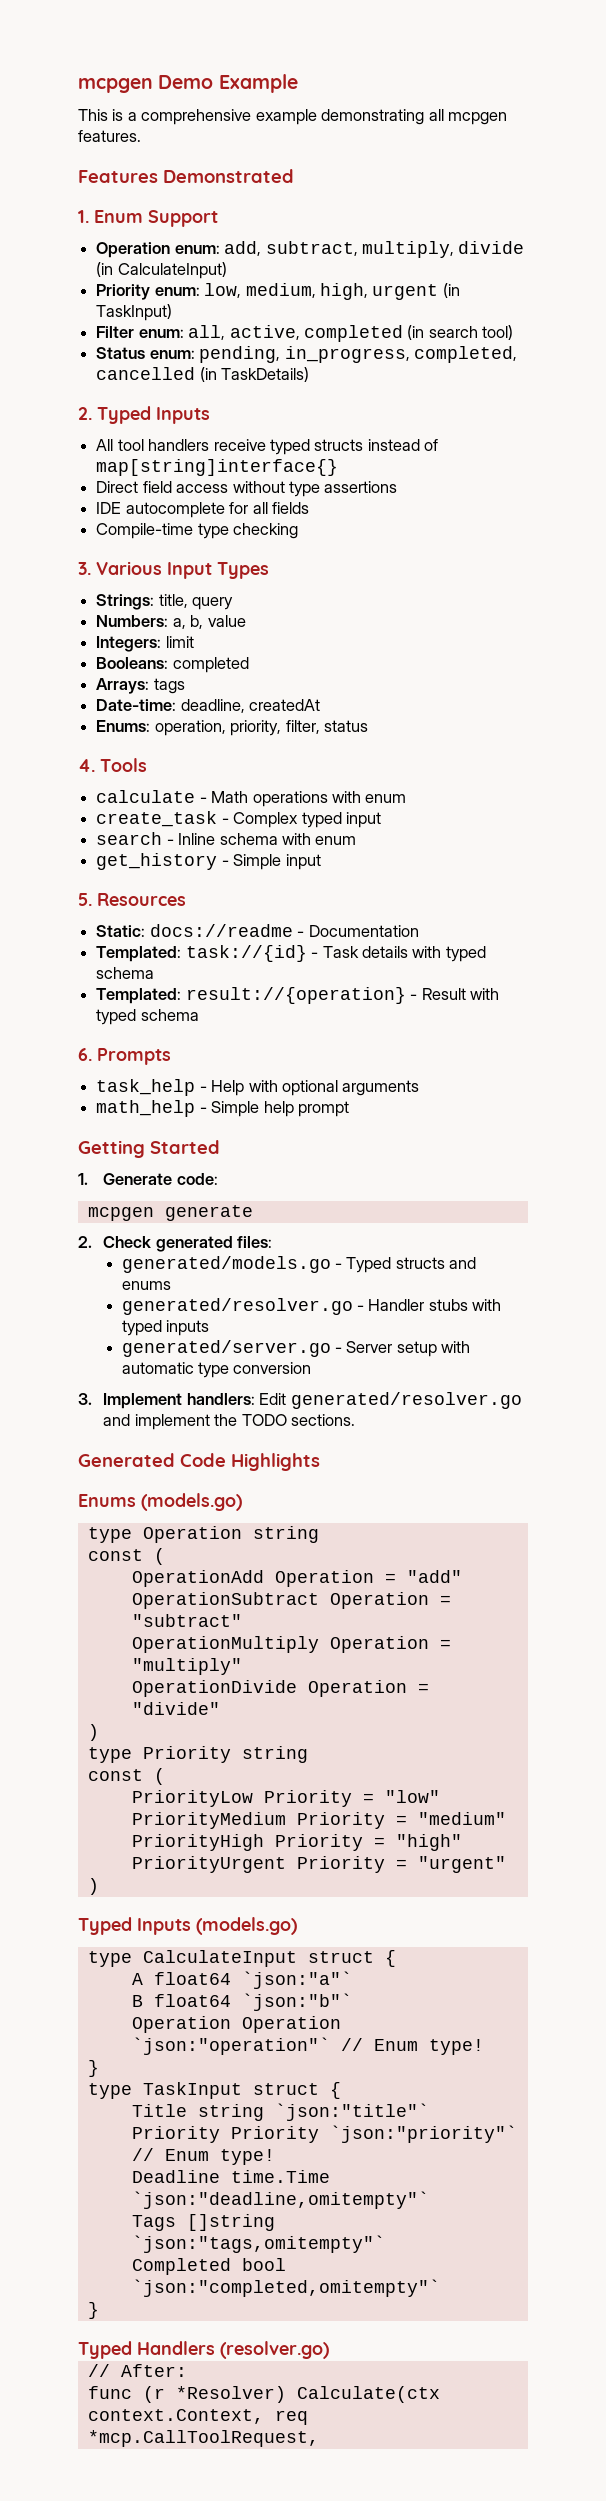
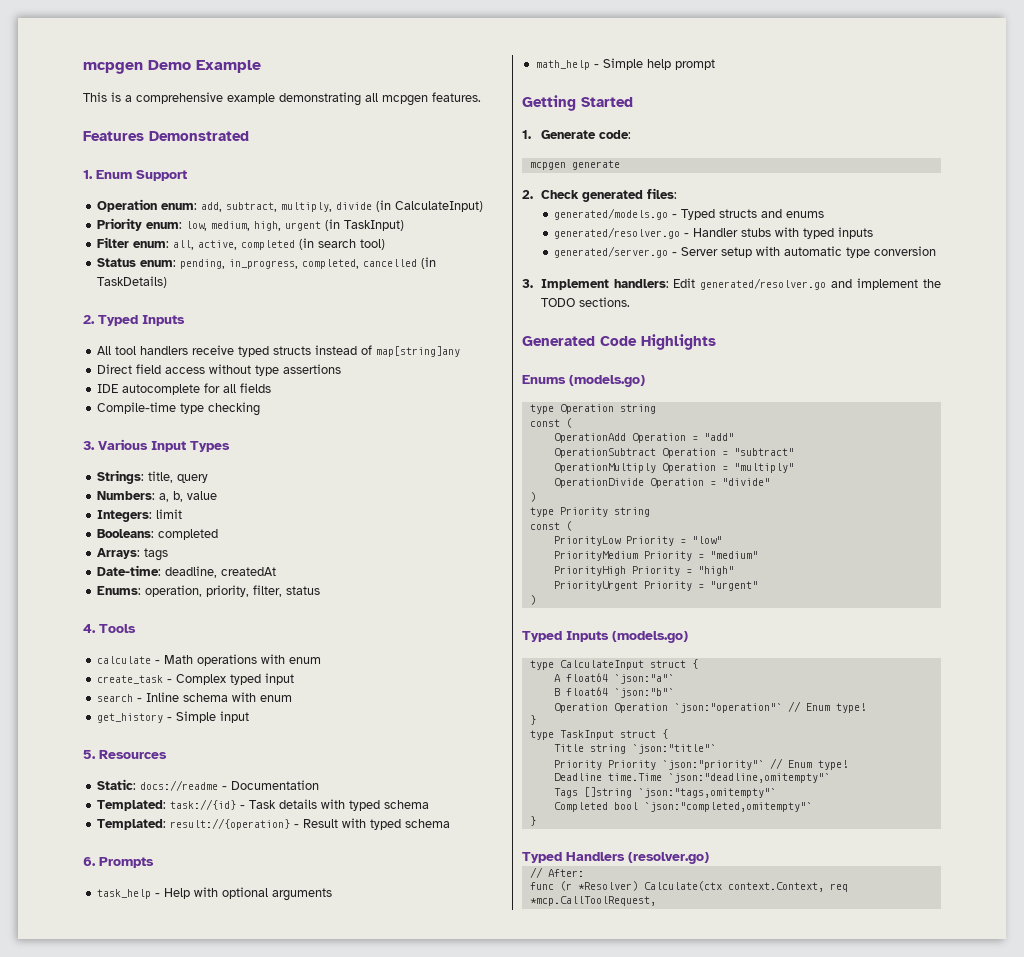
- All tool handlers receive typed structs instead of map[string]interface{}
+ All tool handlers receive typed structs instead of map[string]any

